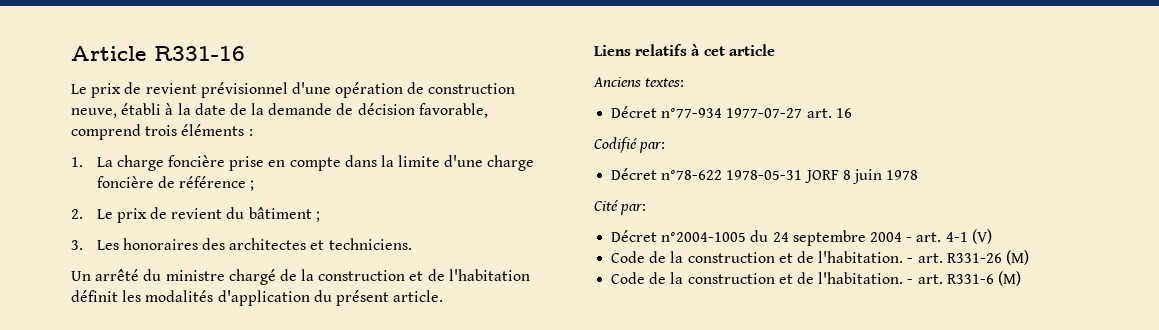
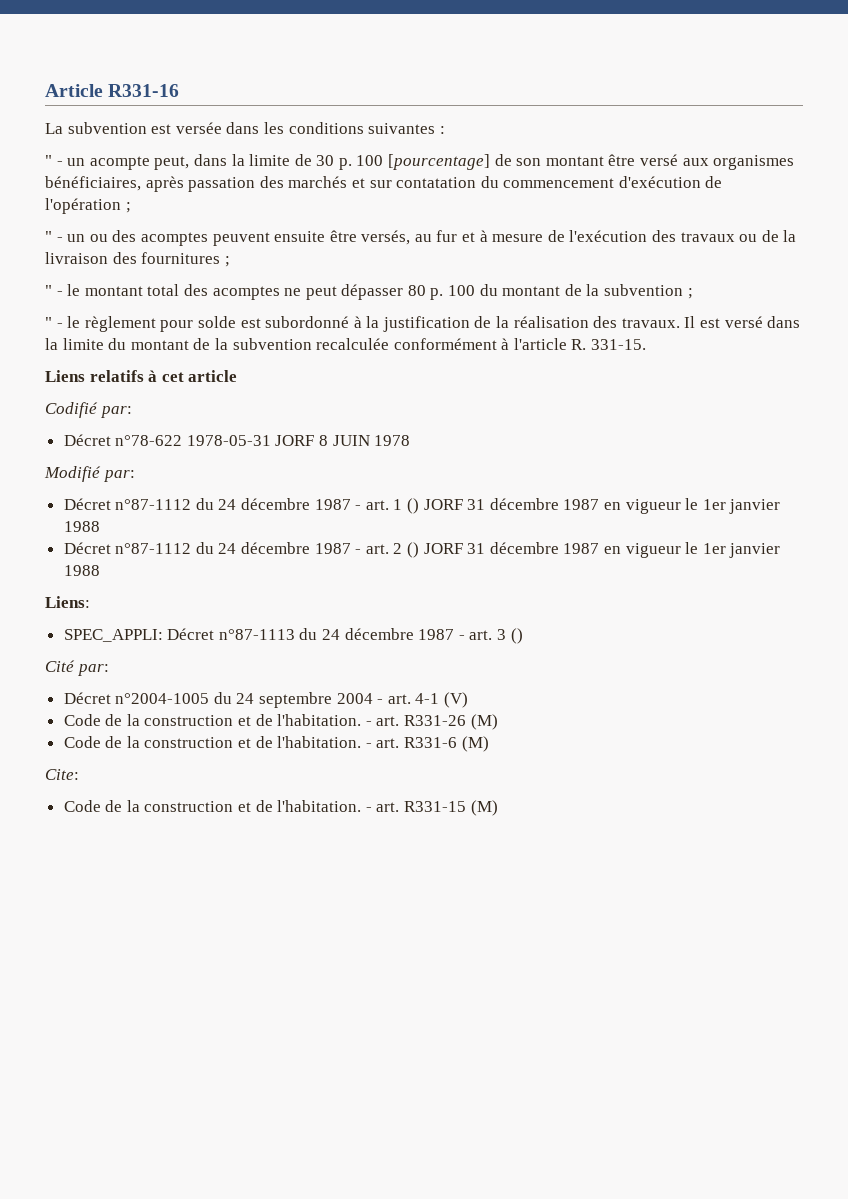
- Le prix de revient prévisionnel d'une opération de construction neuve, établi à la date de la demande de décision favorable, comprend trois éléments :
- 1. La charge foncière prise en compte dans la limite d'une charge foncière de référence ;
- 2. Le prix de revient du bâtiment ;
- 3. Les honoraires des architectes et techniciens.
- Un arrêté du ministre chargé de la construction et de l'habitation définit les modalités d'application du présent article.
+ La subvention est versée dans les conditions suivantes :
+ " - un acompte peut, dans la limite de 30 p. 100 [pourcentage] de son montant être versé aux organismes bénéficiaires, après passation des marchés et sur contatation du commencement d'exécution de l'opération ;
+ " - un ou des acomptes peuvent ensuite être versés, au fur et à mesure de l'exécution des travaux ou de la livraison des fournitures ;
+ " - le montant total des acomptes ne peut dépasser 80 p. 100 du montant de la subvention ;
+ " - le règlement pour solde est subordonné à la justification de la réalisation des travaux. Il est versé dans la limite du montant de la subvention recalculée conformément à l'article R. 331-15.
- Anciens textes:
- Décret n°77-934 1977-07-27 art. 16
- Décret n°78-622 1978-05-31 JORF 8 juin 1978
+ Décret n°78-622 1978-05-31 JORF 8 JUIN 1978
+ Modifié par:
+ Décret n°87-1112 du 24 décembre 1987 - art. 1 () JORF 31 décembre 1987 en vigueur le 1er janvier 1988
+ Décret n°87-1112 du 24 décembre 1987 - art. 2 () JORF 31 décembre 1987 en vigueur le 1er janvier 1988
+ Liens:
+ SPEC_APPLI: Décret n°87-1113 du 24 décembre 1987 - art. 3 ()
+ Cite:
+ Code de la construction et de l'habitation. - art. R331-15 (M)

